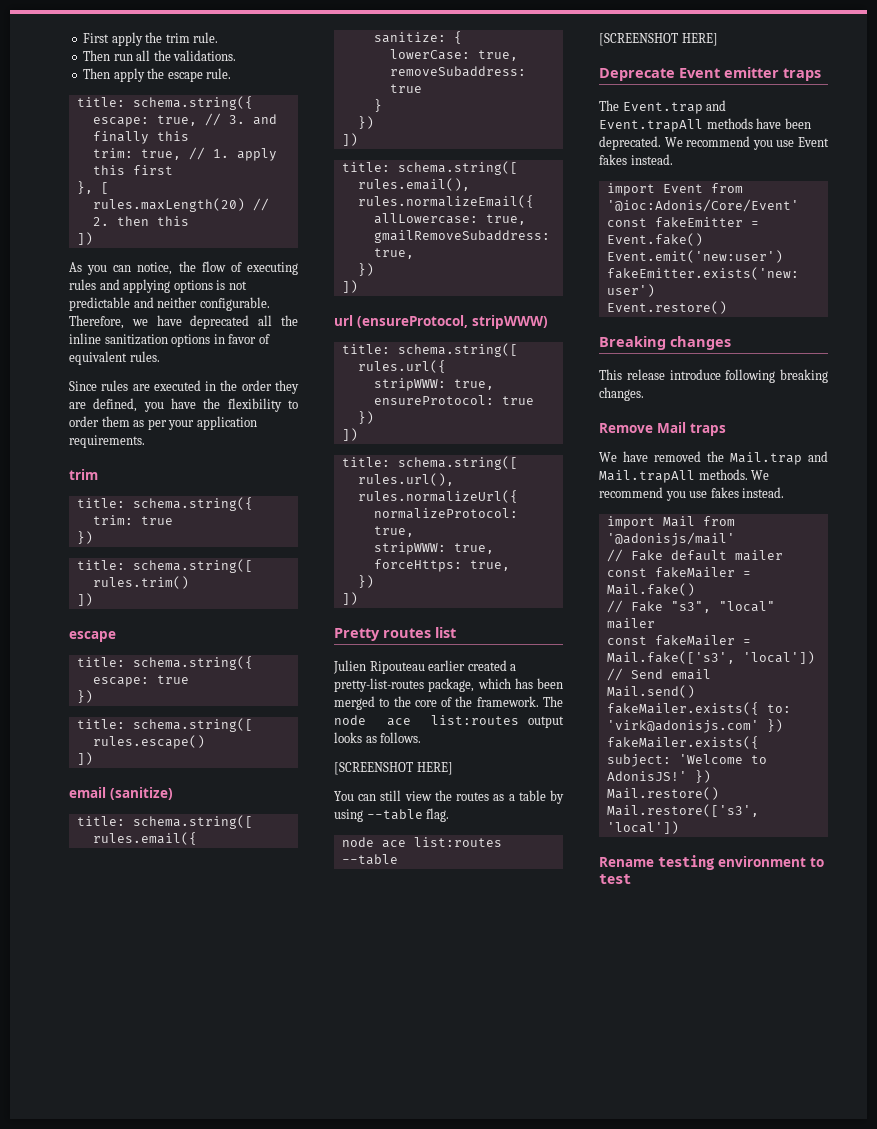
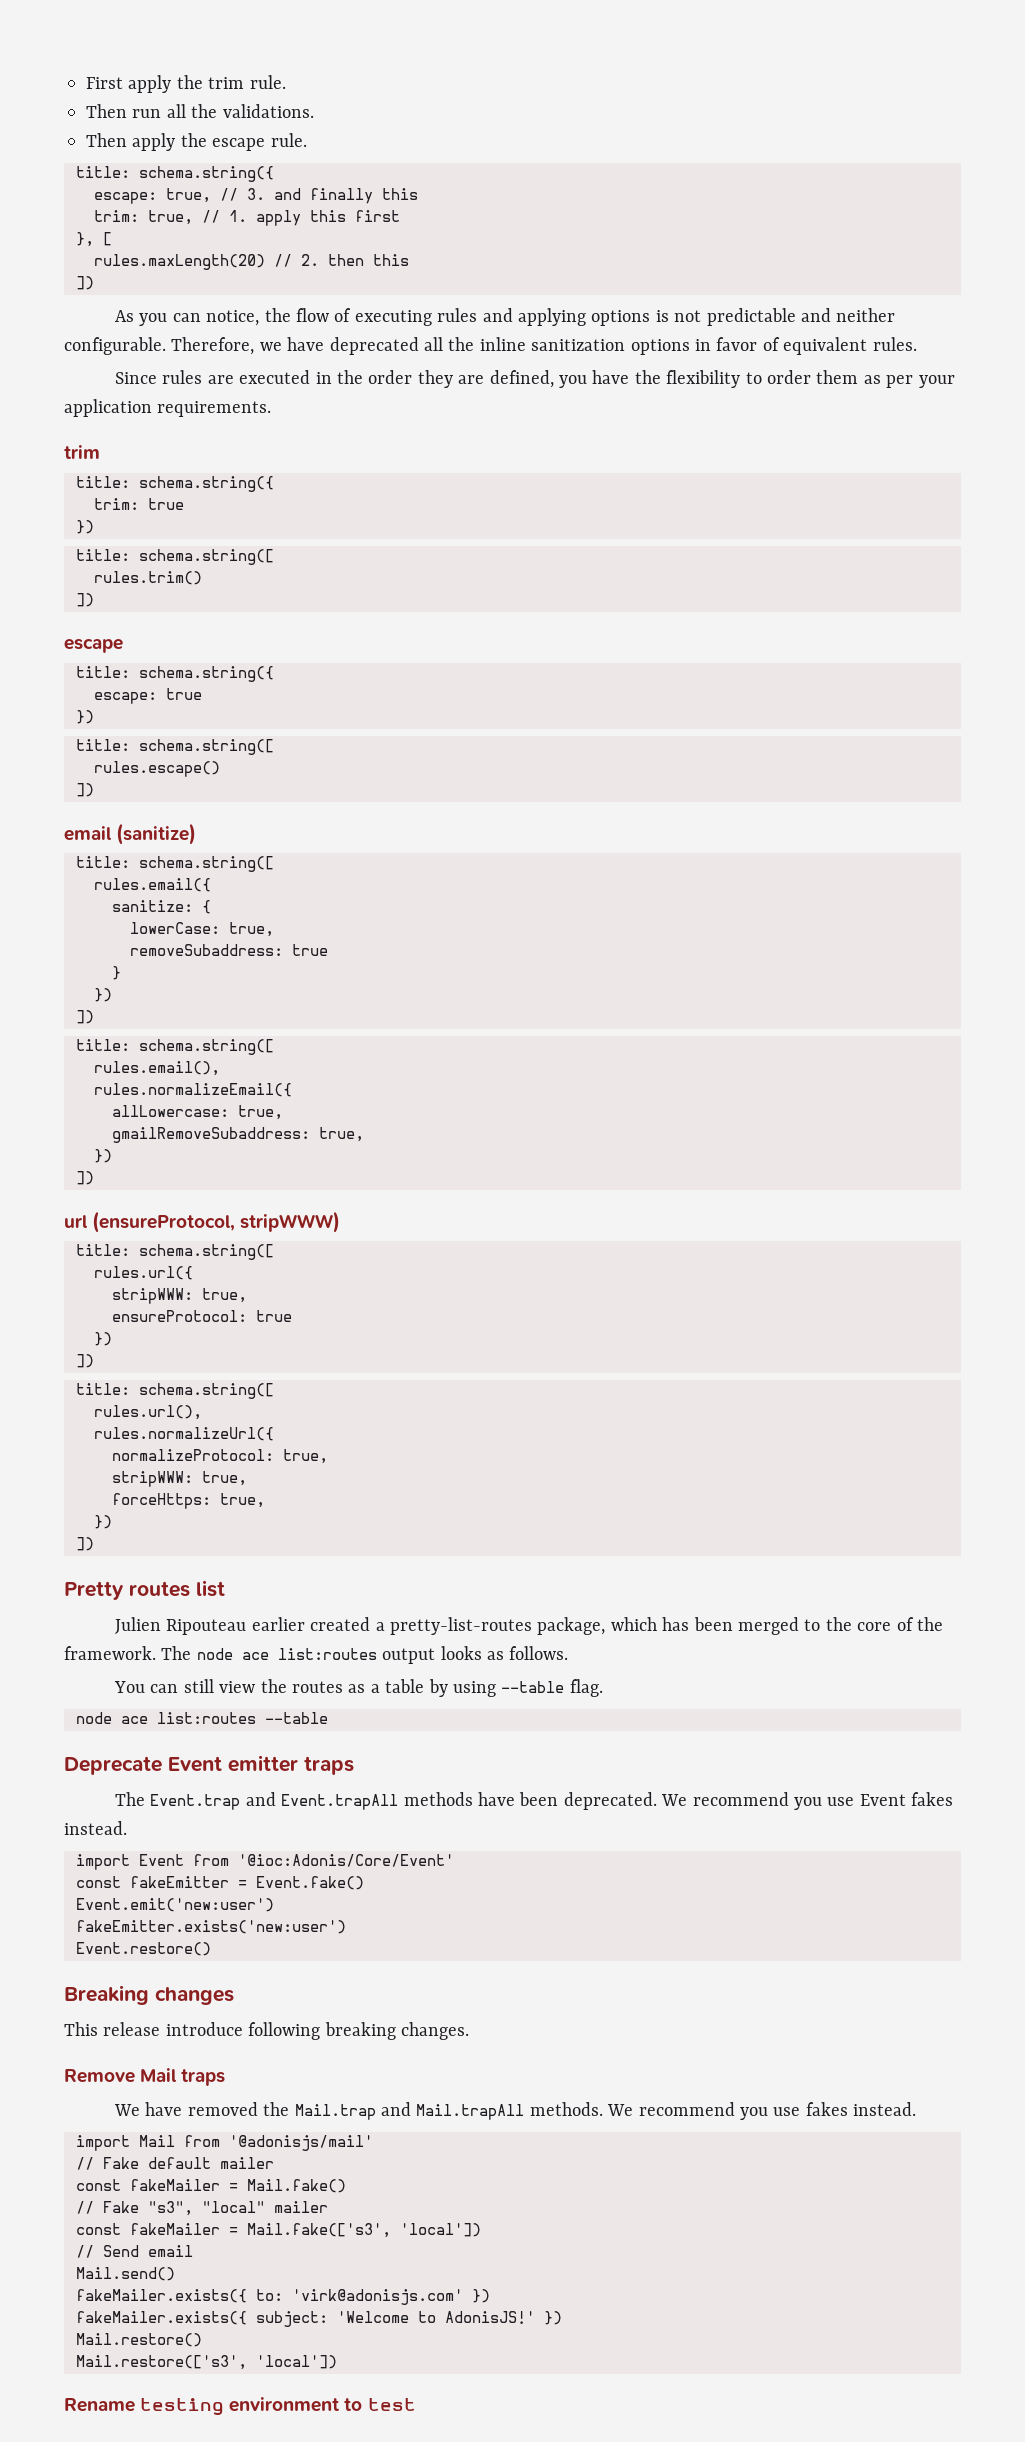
  The node ace list:routes output looks as follows.
- [SCREENSHOT HERE]
  node ace list:routes --table
- [SCREENSHOT HERE]

